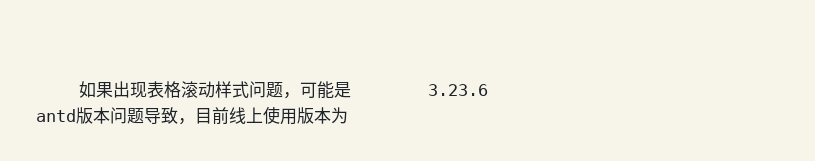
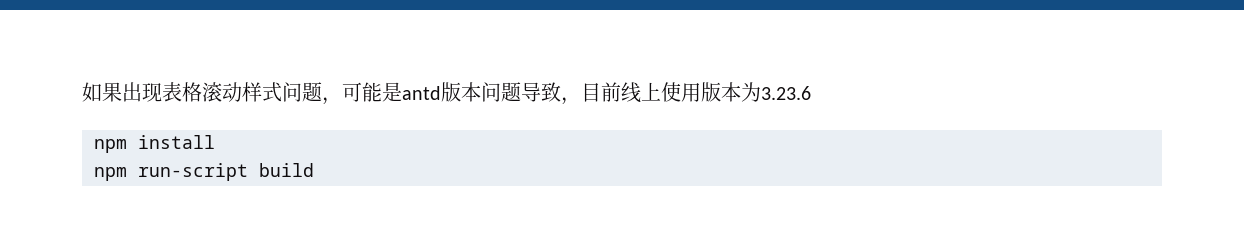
+ npm install
+ npm run-script build

